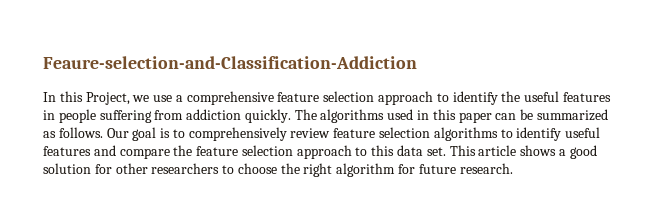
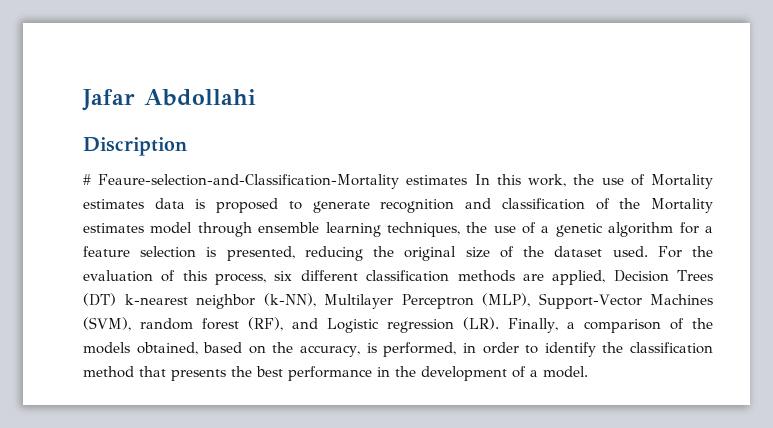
- Feaure-selection-and-Classification-Addiction
- In this Project, we use a comprehensive feature selection approach to identify the useful features in people suffering from addiction quickly. The algorithms used in this paper can be summarized as follows. Our goal is to comprehensively review feature selection algorithms to identify useful features and compare the feature selection approach to this data set. This article shows a good solution for other researchers to choose the right algorithm for future research.
+ Jafar Abdollahi
+ Discription
+ # Feaure-selection-and-Classification-Mortality estimates In this work, the use of Mortality estimates data is proposed to generate recognition and classification of the Mortality estimates model through ensemble learning techniques, the use of a genetic algorithm for a feature selection is presented, reducing the original size of the dataset used. For the evaluation of this process, six different classification methods are applied, Decision Trees (DT) k-nearest neighbor (k-NN), Multilayer Perceptron (MLP), Support-Vector Machines (SVM), random forest (RF), and Logistic regression (LR). Finally, a comparison of the models obtained, based on the accuracy, is performed, in order to identify the classification method that presents the best performance in the development of a model.

